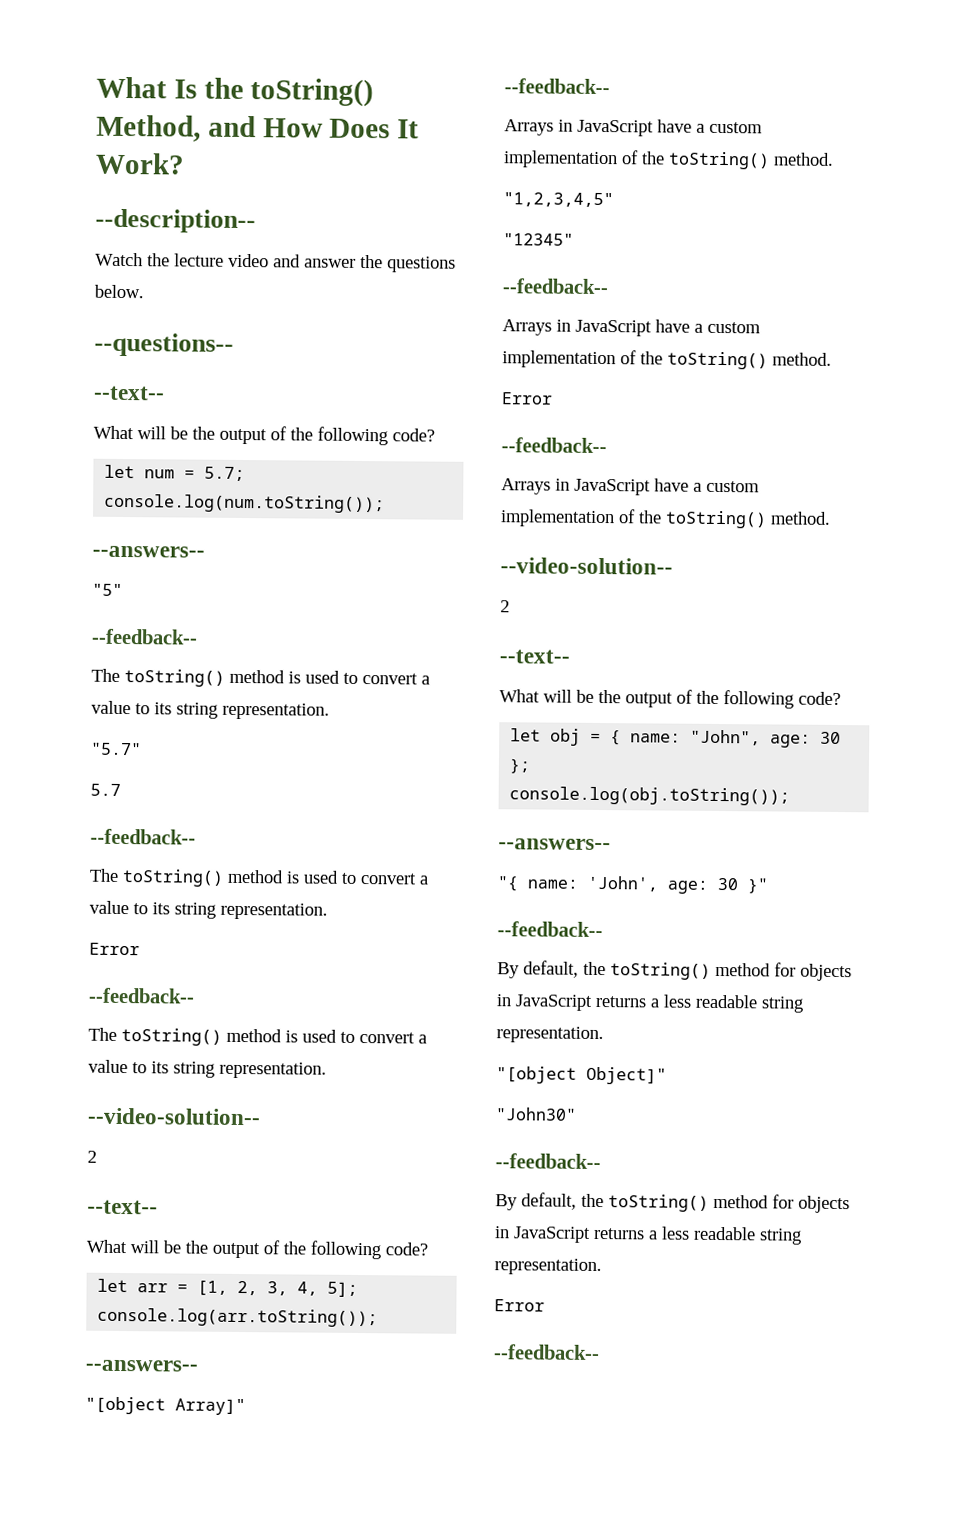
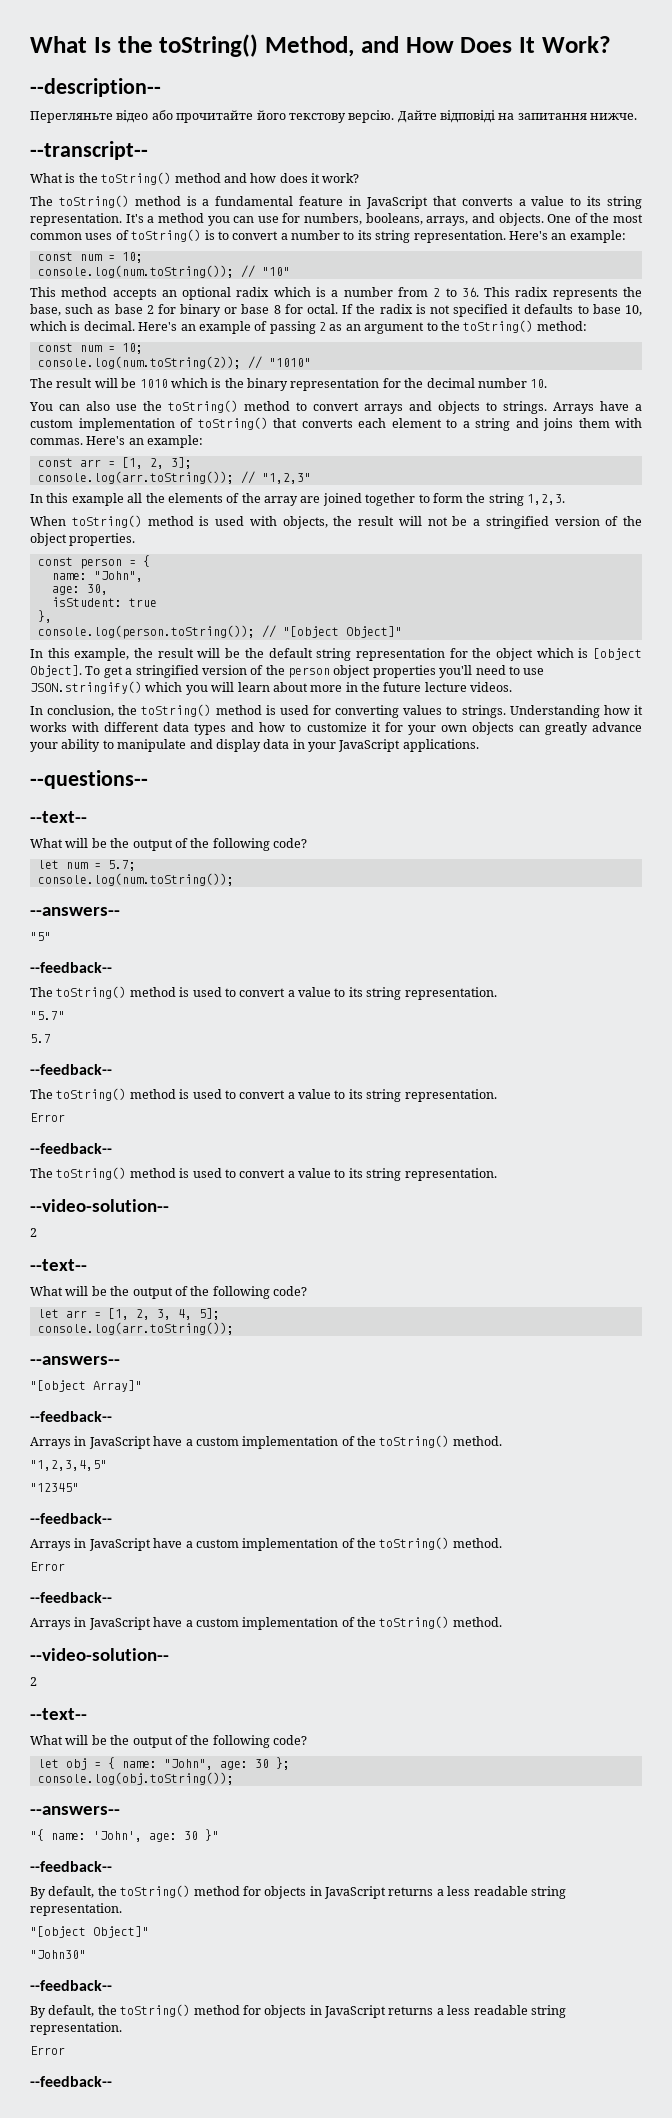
- Watch the lecture video and answer the questions below.
+ Перегляньте відео або прочитайте його текстову версію. Дайте відповіді на запитання нижче.
+ --transcript--
+ What is the toString() method and how does it work?
+ The toString() method is a fundamental feature in JavaScript that converts a value to its string representation. It's a method you can use for numbers, booleans, arrays, and objects. One of the most common uses of toString() is to convert a number to its string representation. Here's an example:
+ const num = 10;
+ console.log(num.toString()); // "10"
+ This method accepts an optional radix which is a number from 2 to 36. This radix represents the base, such as base 2 for binary or base 8 for octal. If the radix is not specified it defaults to base 10, which is decimal. Here's an example of passing 2 as an argument to the toString() method:
+ const num = 10;
+ console.log(num.toString(2)); // "1010"
+ The result will be 1010 which is the binary representation for the decimal number 10.
+ You can also use the toString() method to convert arrays and objects to strings. Arrays have a custom implementation of toString() that converts each element to a string and joins them with commas. Here's an example:
+ const arr = [1, 2, 3];
+ console.log(arr.toString()); // "1,2,3"
+ In this example all the elements of the array are joined together to form the string 1,2,3.
+ When toString() method is used with objects, the result will not be a stringified version of the object properties.
+ const person = {
+ name: "John",
+ age: 30,
+ isStudent: true
+ },
+ console.log(person.toString()); // "[object Object]"
+ In this example, the result will be the default string representation for the object which is [object Object]. To get a stringified version of the person object properties you'll need to use JSON.stringify() which you will learn about more in the future lecture videos.
+ In conclusion, the toString() method is used for converting values to strings. Understanding how it works with different data types and how to customize it for your own objects can greatly advance your ability to manipulate and display data in your JavaScript applications.

